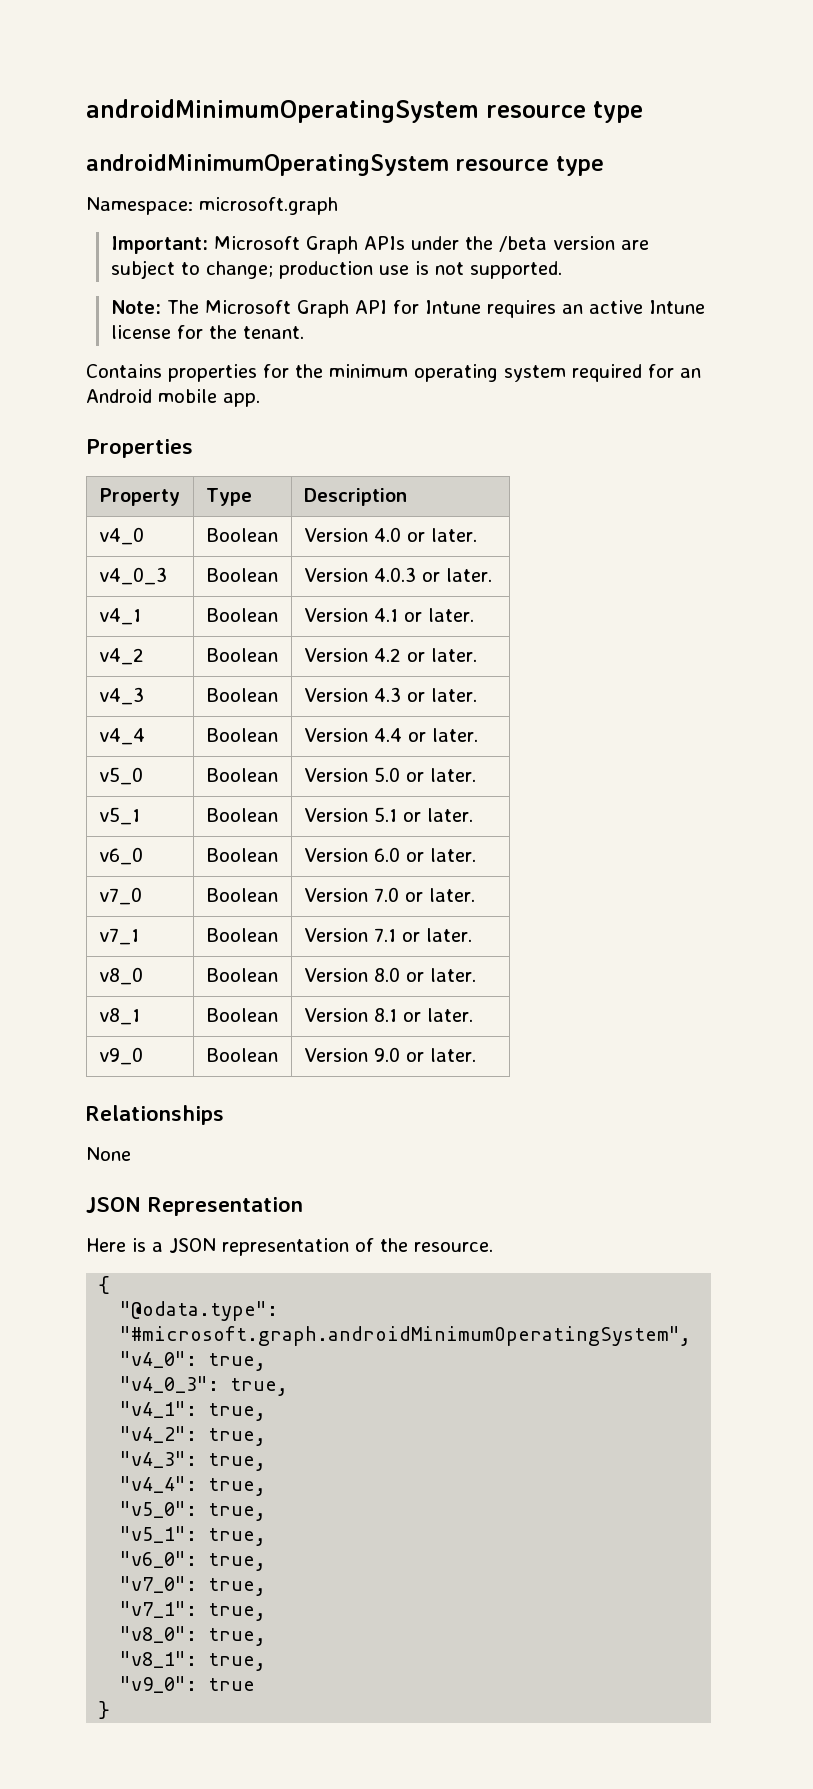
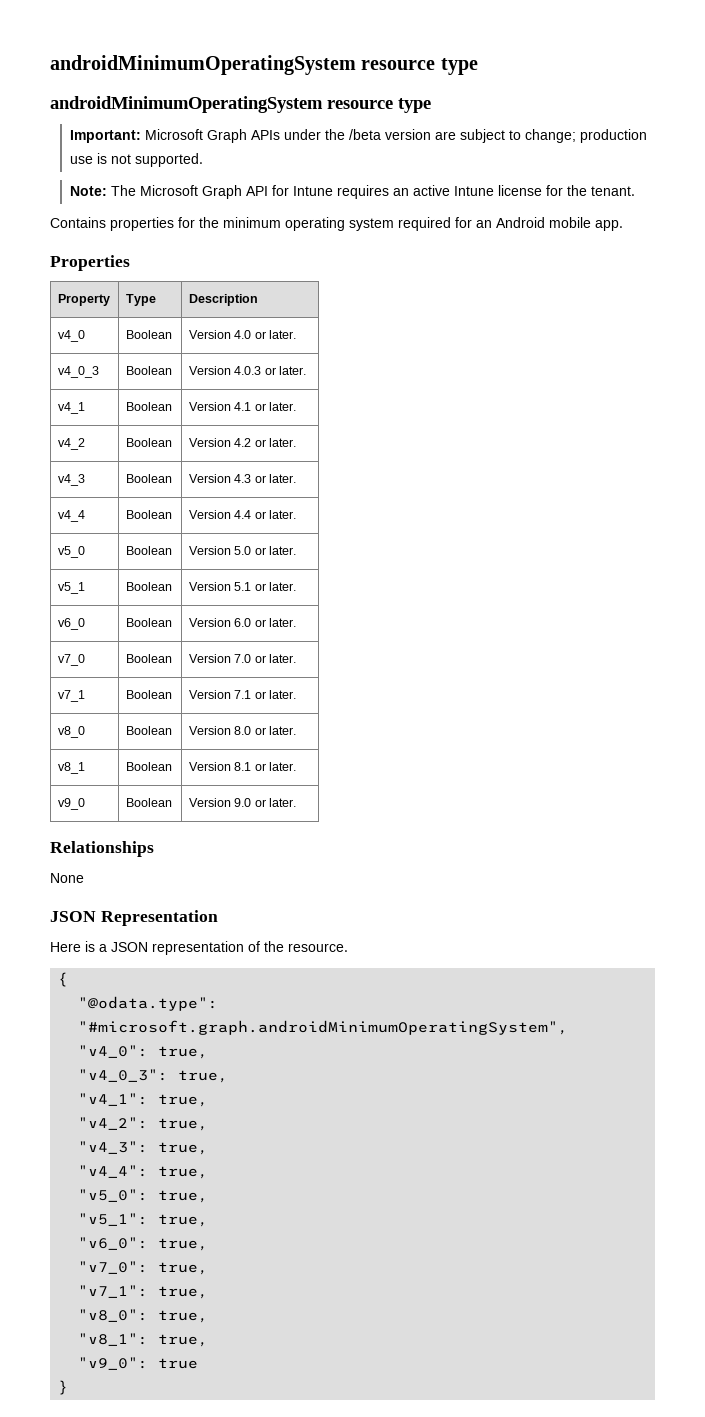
- Namespace: microsoft.graph

